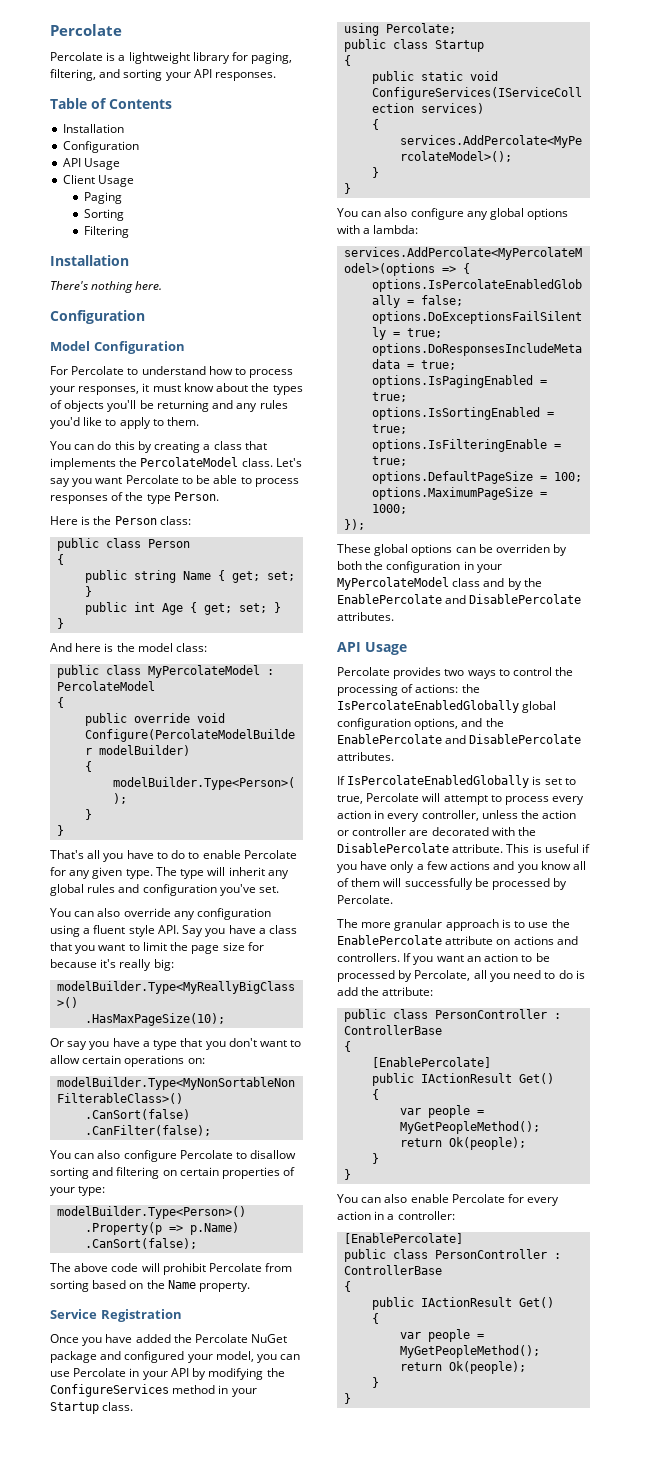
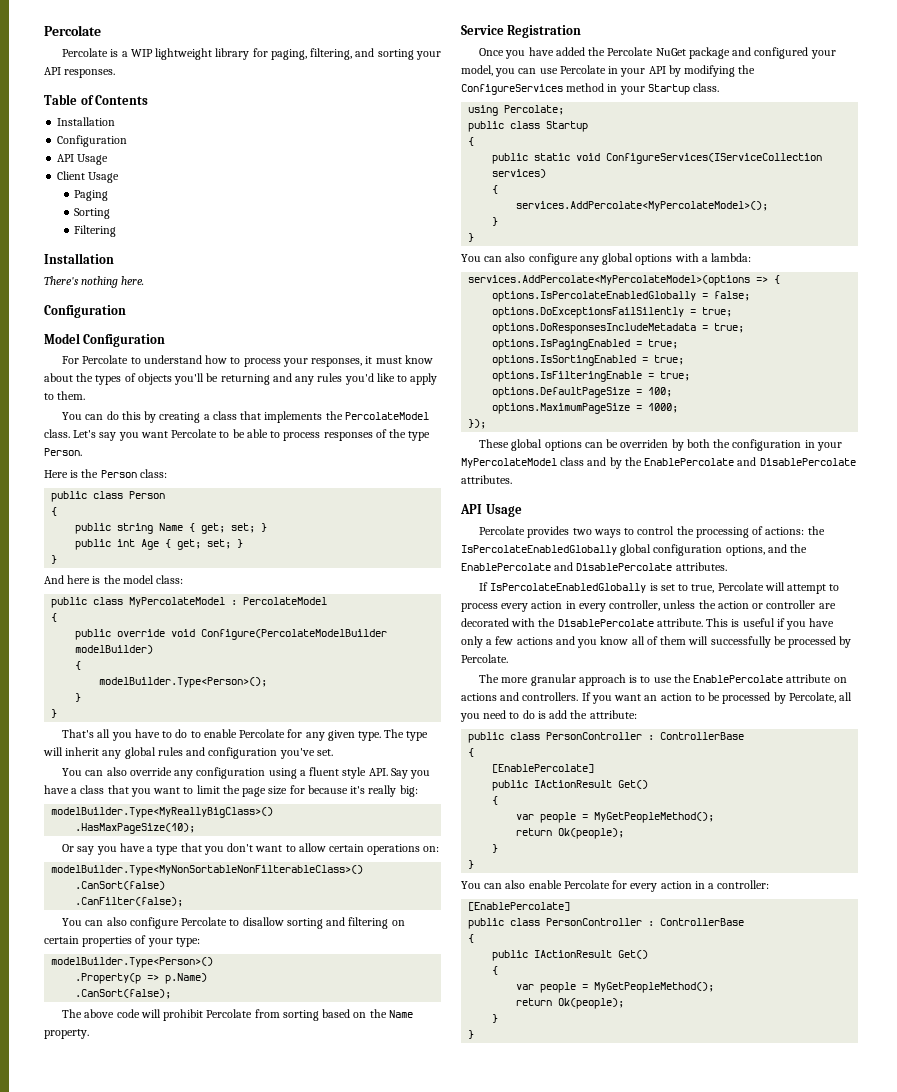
- Percolate is a lightweight library for paging, filtering, and sorting your API responses.
+ Percolate is a WIP lightweight library for paging, filtering, and sorting your API responses.

